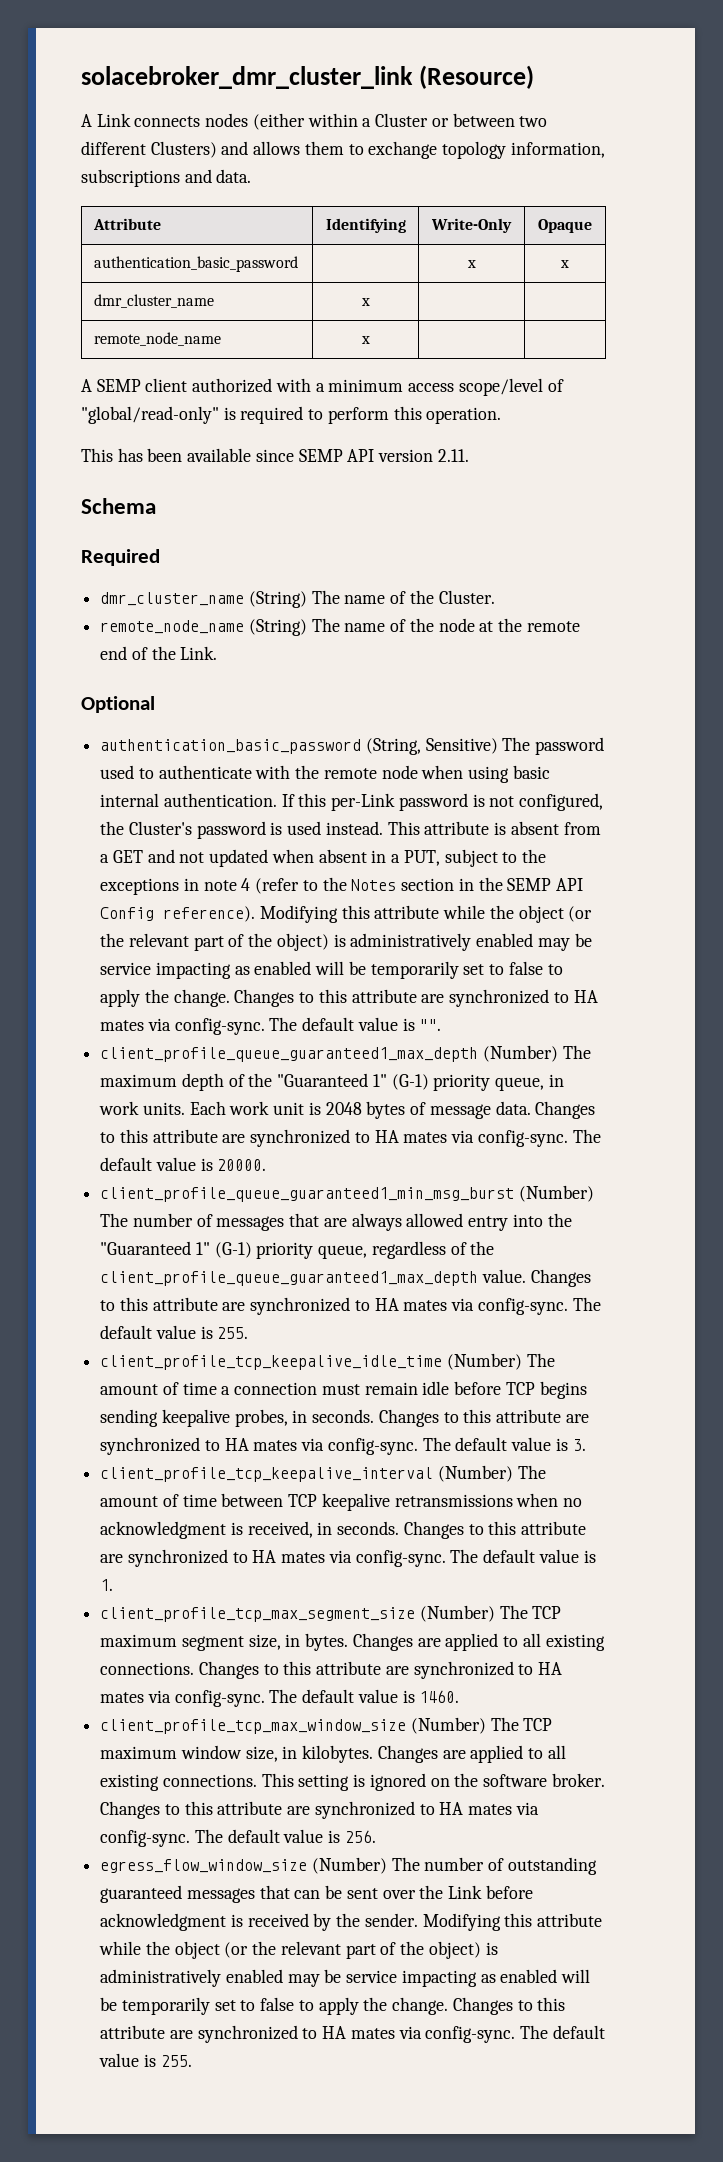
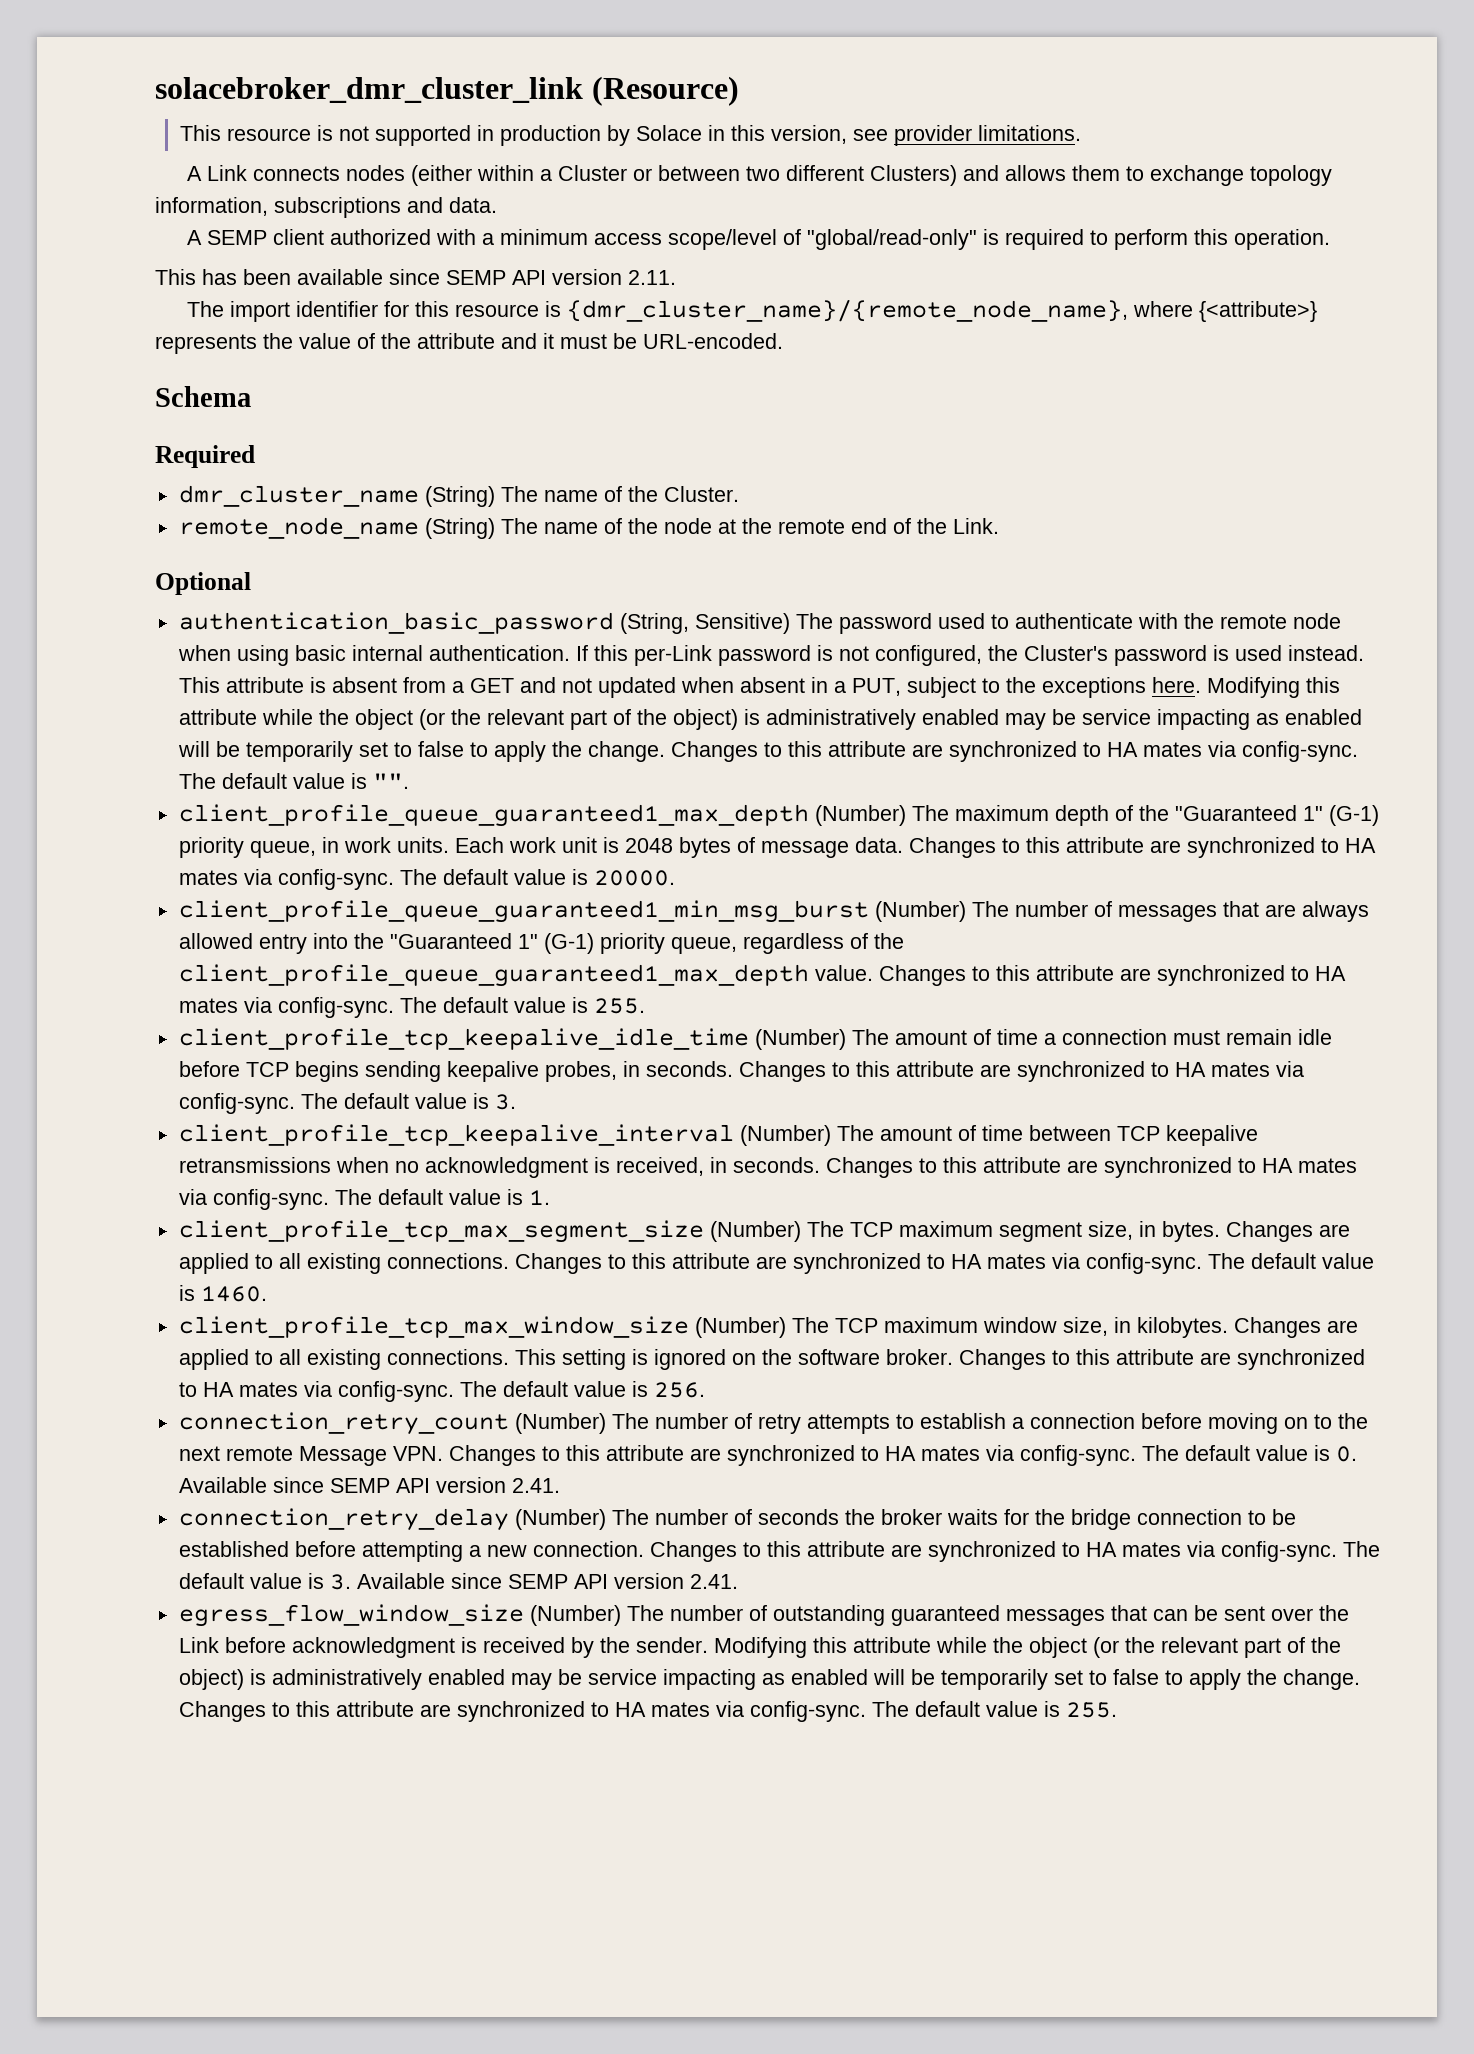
+ This resource is not supported in production by Solace in this version, see provider limitations.
- Attribute | Identifying | Write-Only | Opaque
- authentication_basic_password | | x | x
- dmr_cluster_name | x | |
- remote_node_name | x | |
+ The import identifier for this resource is {dmr_cluster_name}/{remote_node_name}, where {<attribute>} represents the value of the attribute and it must be URL-encoded.
- This attribute is absent from a GET and not updated when absent in a PUT, subject to the exceptions in note 4 (refer to the Notes section in the SEMP API Config reference).
+ This attribute is absent from a GET and not updated when absent in a PUT, subject to the exceptions here.
+ connection_retry_count (Number) The number of retry attempts to establish a connection before moving on to the next remote Message VPN. Changes to this attribute are synchronized to HA mates via config-sync. The default value is 0. Available since SEMP API version 2.41.
+ connection_retry_delay (Number) The number of seconds the broker waits for the bridge connection to be established before attempting a new connection. Changes to this attribute are synchronized to HA mates via config-sync. The default value is 3. Available since SEMP API version 2.41.

